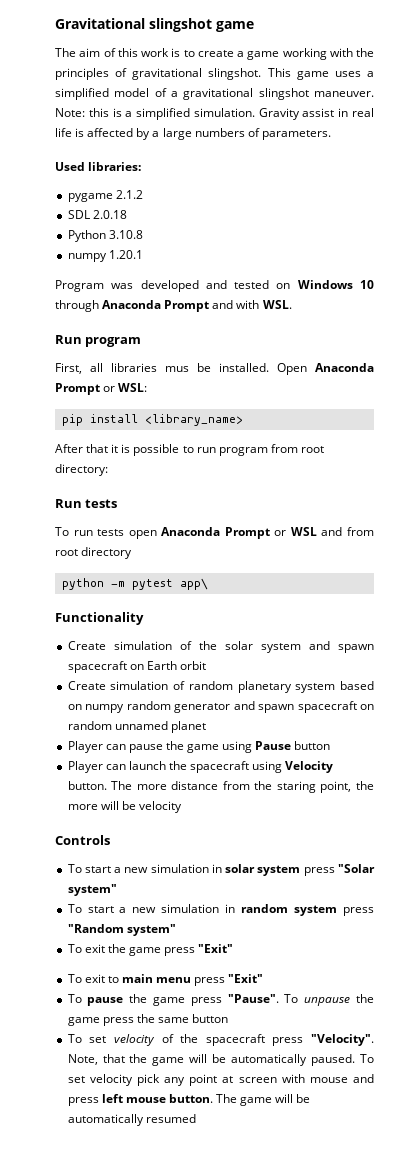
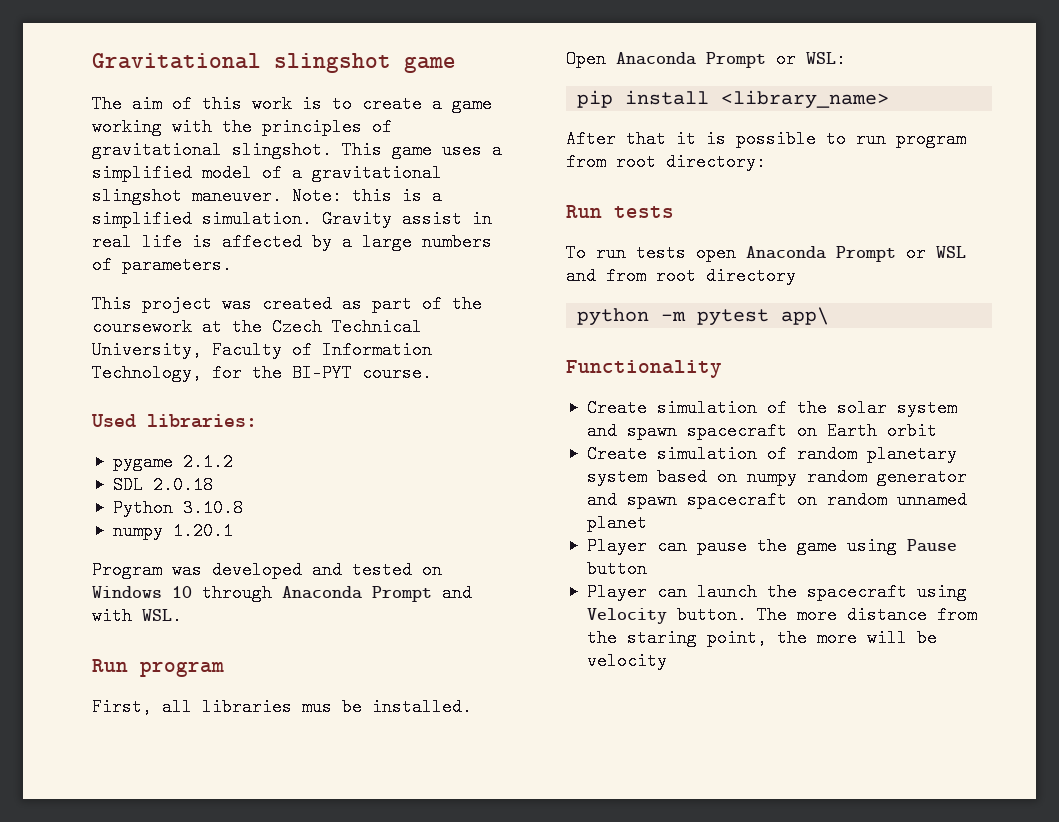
+ This project was created as part of the coursework at the Czech Technical University, Faculty of Information Technology, for the BI-PYT course.
- Controls
- To start a new simulation in solar system press "Solar system"
- To start a new simulation in random system press "Random system"
- To exit the game press "Exit"
- To exit to main menu press "Exit"
- To pause the game press "Pause". To unpause the game press the same button
- To set velocity of the spacecraft press "Velocity". Note, that the game will be automatically paused. To set velocity pick any point at screen with mouse and press left mouse button. The game will be automatically resumed

